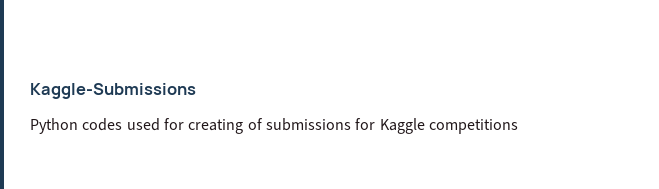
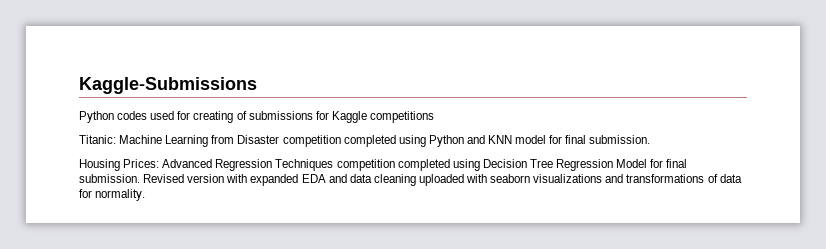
+ Titanic: Machine Learning from Disaster competition completed using Python and KNN model for final submission.
+ Housing Prices: Advanced Regression Techniques competition completed using Decision Tree Regression Model for final submission. Revised version with expanded EDA and data cleaning uploaded with seaborn visualizations and transformations of data for normality.

